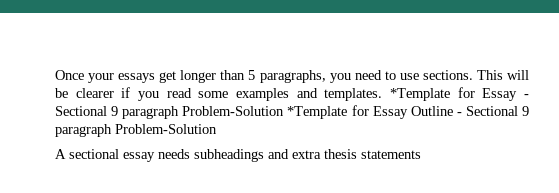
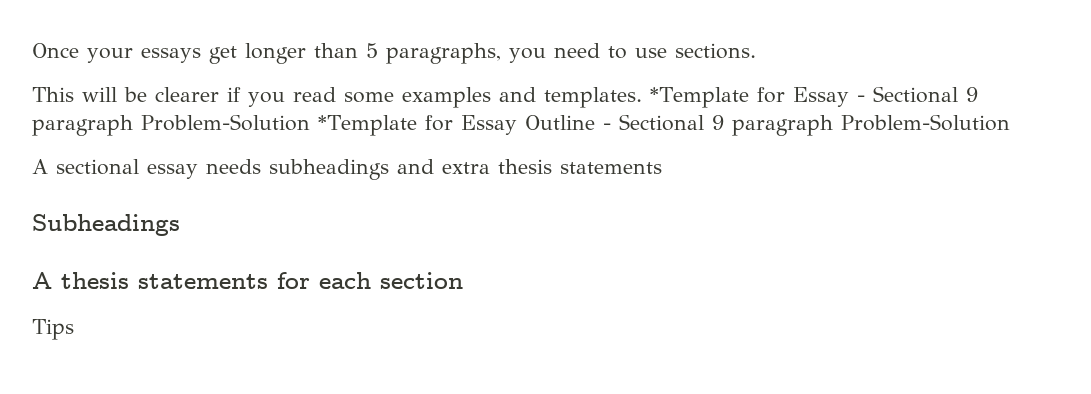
- Once your essays get longer than 5 paragraphs, you need to use sections. This will be clearer if you read some examples and templates.
+ Once your essays get longer than 5 paragraphs, you need to use sections.
+ This will be clearer if you read some examples and templates.
+ Subheadings
+ A thesis statements for each section
+ Tips

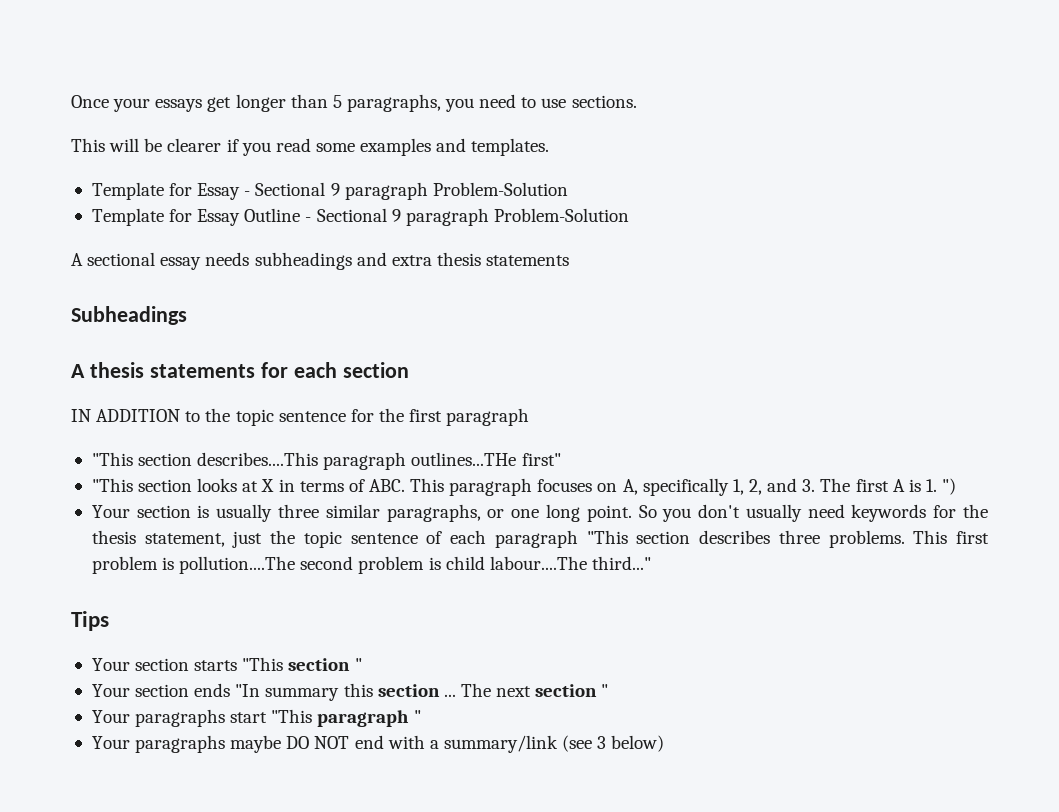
- This will be clearer if you read some examples and templates. *Template for Essay - Sectional 9 paragraph Problem-Solution *Template for Essay Outline - Sectional 9 paragraph Problem-Solution
+ This will be clearer if you read some examples and templates.
+ Template for Essay - Sectional 9 paragraph Problem-Solution
+ Template for Essay Outline - Sectional 9 paragraph Problem-Solution
+ IN ADDITION to the topic sentence for the first paragraph
+ "This section describes....This paragraph outlines...THe first"
+ "This section looks at X in terms of ABC. This paragraph focuses on A, specifically 1, 2, and 3. The first A is 1. ")
+ Your section is usually three similar paragraphs, or one long point. So you don't usually need keywords for the thesis statement, just the topic sentence of each paragraph "This section describes three problems. This first problem is pollution....The second problem is child labour....The third..."
  Tips
+ Your section starts "This section "
+ Your section ends "In summary this section ... The next section "
+ Your paragraphs start "This paragraph "
+ Your paragraphs maybe DO NOT end with a summary/link (see 3 below)

